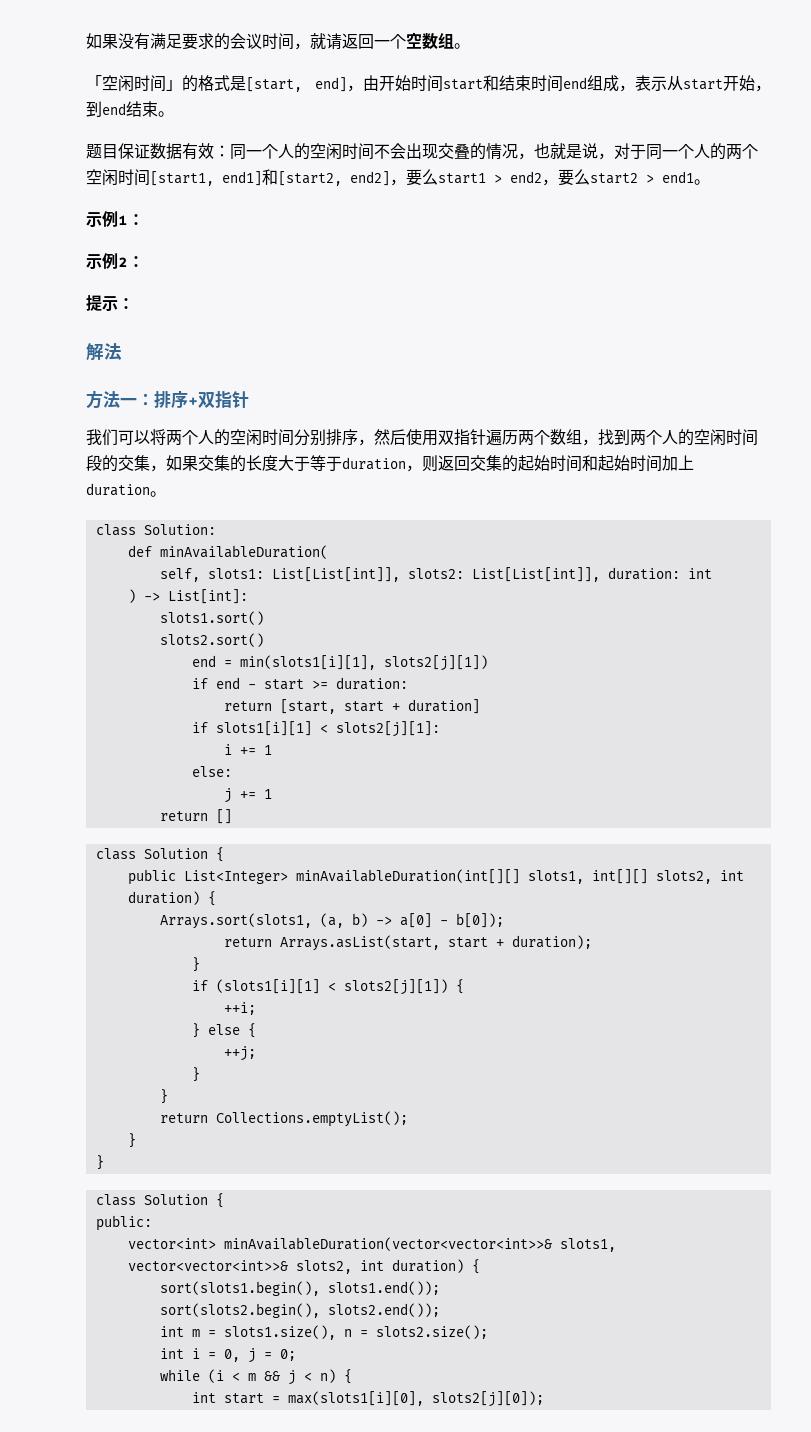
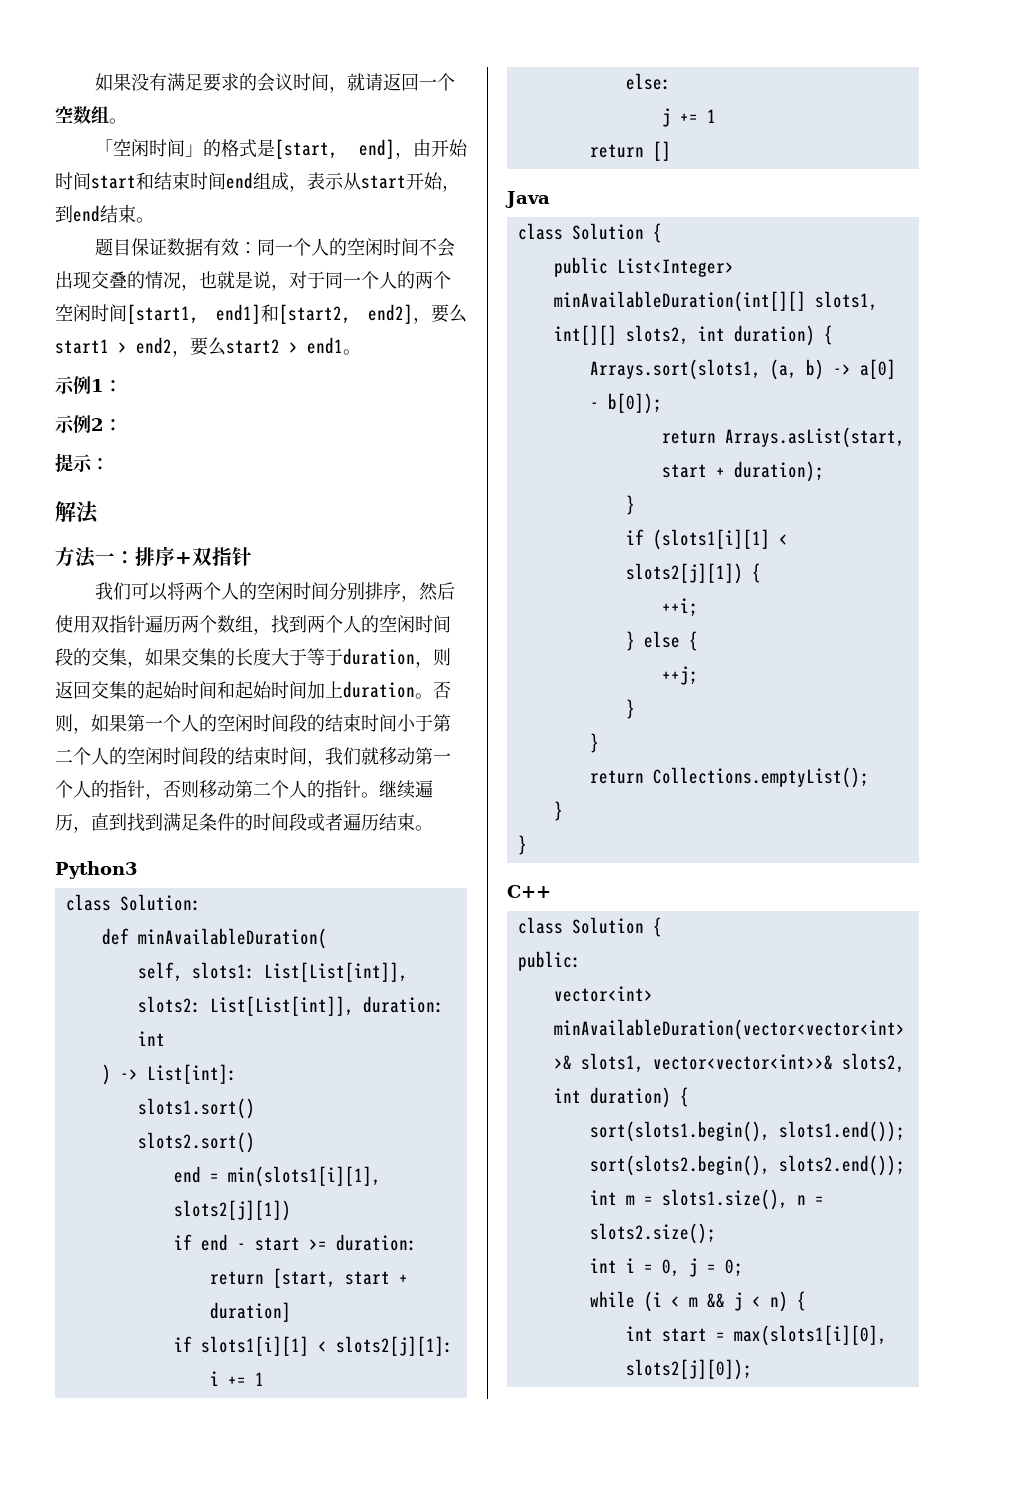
+ 否则，如果第一个人的空闲时间段的结束时间小于第二个人的空闲时间段的结束时间，我们就移动第一个人的指针，否则移动第二个人的指针。继续遍历，直到找到满足条件的时间段或者遍历结束。
+ Python3
+ Java
+ C++

